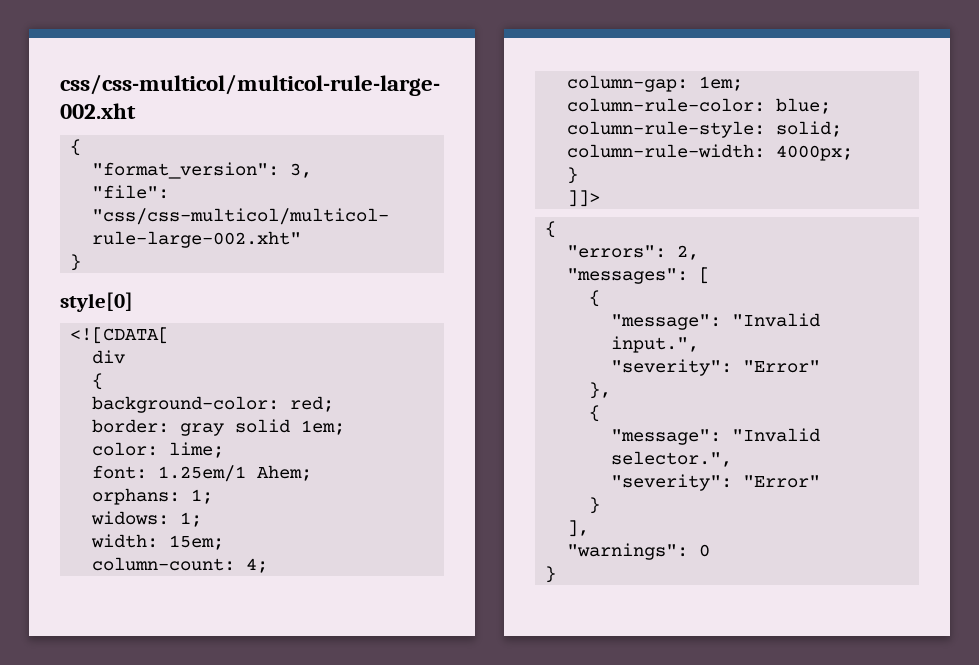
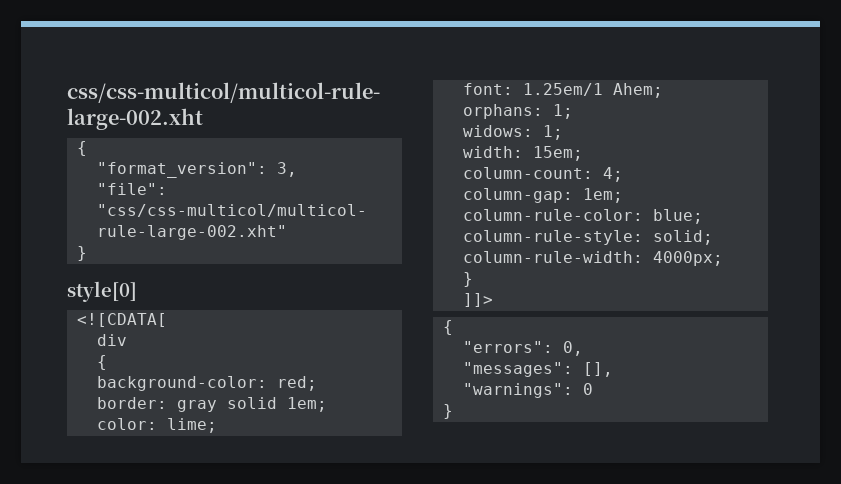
- "errors": 2,
+ "errors": 0,
- "messages": [
- {
- "message": "Invalid input.",
- "severity": "Error"
- },
- {
- "message": "Invalid selector.",
- "severity": "Error"
- }
- ],
+ "messages": [],

